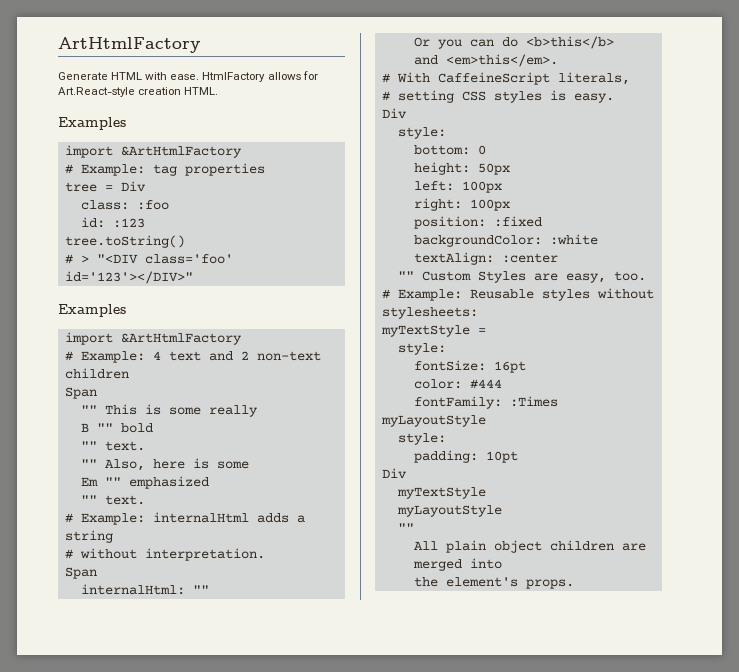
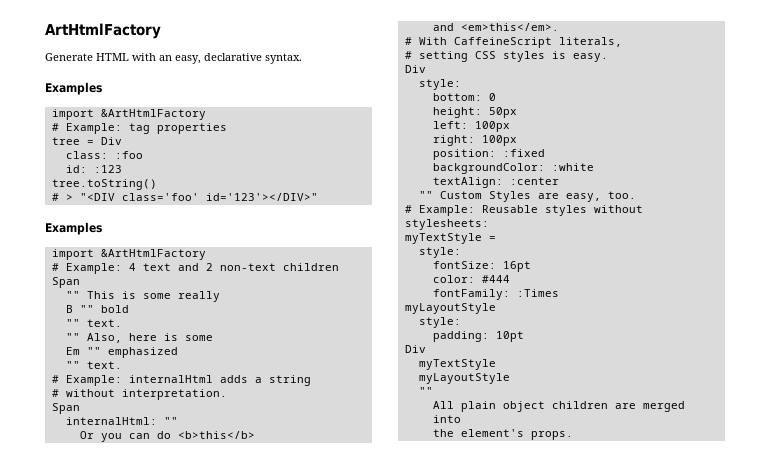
- Generate HTML with ease. HtmlFactory allows for Art.React-style creation HTML.
+ Generate HTML with an easy, declarative syntax.

